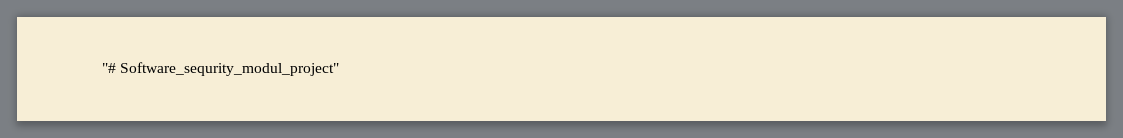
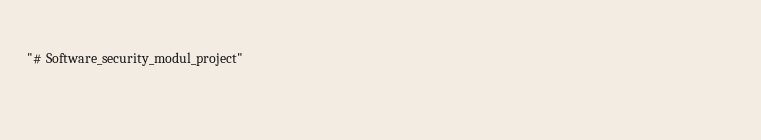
- "# Software_sequrity_modul_project"
+ "# Software_security_modul_project"

